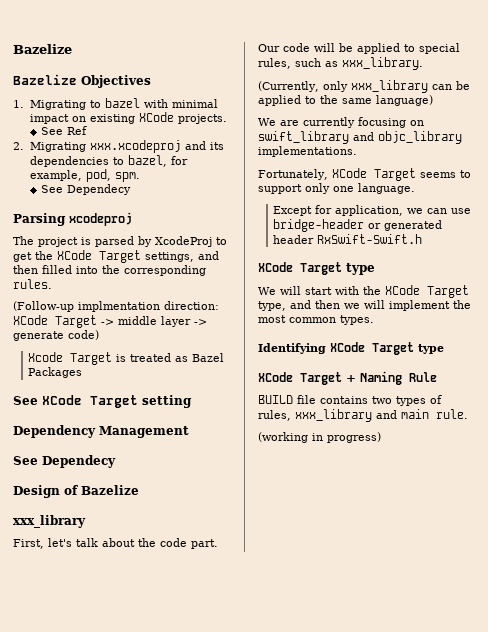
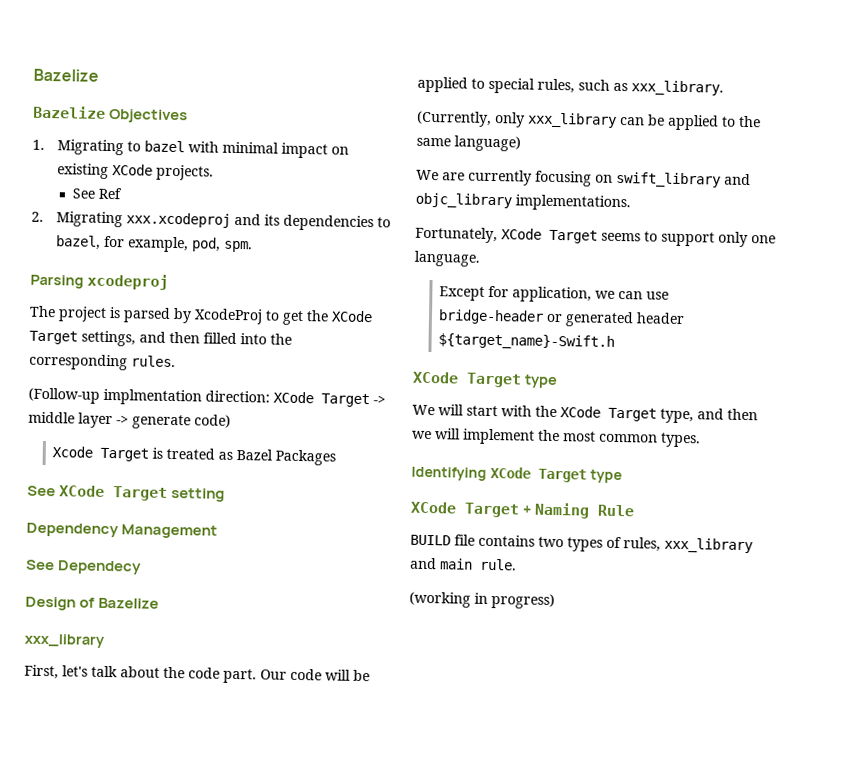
  2. Migrating xxx.xcodeproj and its dependencies to bazel, for example, pod, spm.
- See Dependecy
- Except for application, we can use bridge-header or generated header RxSwift-Swift.h
+ Except for application, we can use bridge-header or generated header ${target_name}-Swift.h

